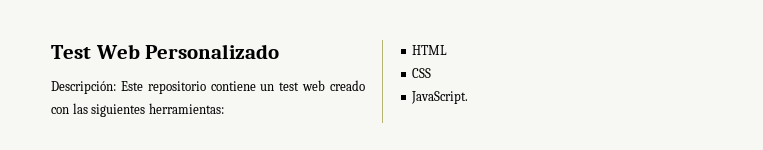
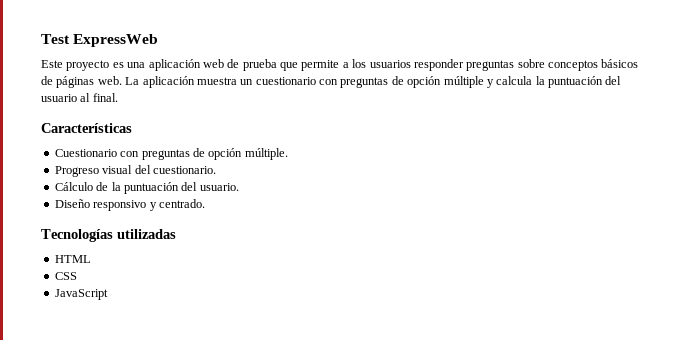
- Test Web Personalizado
- Descripción: Este repositorio contiene un test web creado con las siguientes herramientas:
+ Test ExpressWeb
+ Este proyecto es una aplicación web de prueba que permite a los usuarios responder preguntas sobre conceptos básicos de páginas web. La aplicación muestra un cuestionario con preguntas de opción múltiple y calcula la puntuación del usuario al final.
+ Características
+ Cuestionario con preguntas de opción múltiple.
+ Progreso visual del cuestionario.
+ Cálculo de la puntuación del usuario.
+ Diseño responsivo y centrado.
+ Tecnologías utilizadas
- JavaScript.
+ JavaScript

